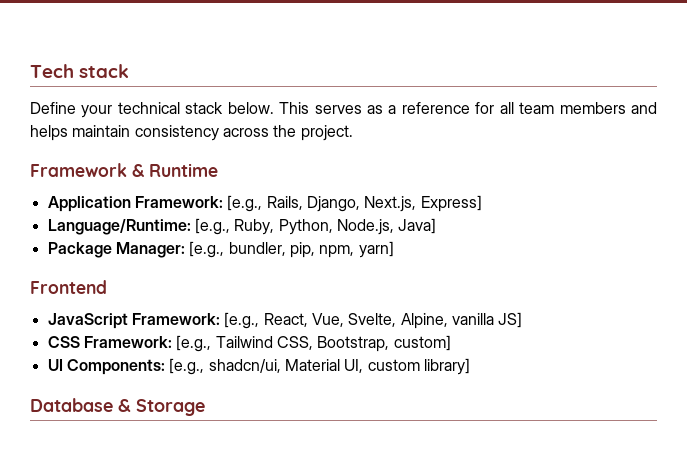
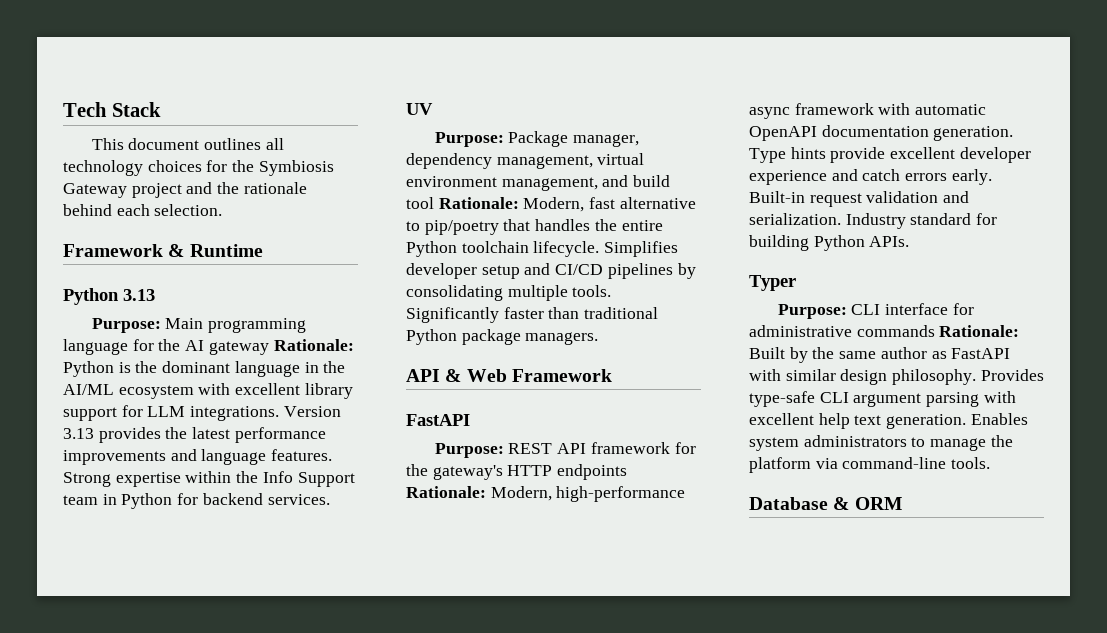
- Tech stack
- Define your technical stack below. This serves as a reference for all team members and helps maintain consistency across the project.
+ Tech Stack
+ This document outlines all technology choices for the Symbiosis Gateway project and the rationale behind each selection.
  Framework & Runtime
- Application Framework: [e.g., Rails, Django, Next.js, Express]
- Language/Runtime: [e.g., Ruby, Python, Node.js, Java]
- Package Manager: [e.g., bundler, pip, npm, yarn]
- Frontend
- JavaScript Framework: [e.g., React, Vue, Svelte, Alpine, vanilla JS]
- CSS Framework: [e.g., Tailwind CSS, Bootstrap, custom]
- UI Components: [e.g., shadcn/ui, Material UI, custom library]
+ Python 3.13
+ Purpose: Main programming language for the AI gateway Rationale: Python is the dominant language in the AI/ML ecosystem with excellent library support for LLM integrations. Version 3.13 provides the latest performance improvements and language features. Strong expertise within the Info Support team in Python for backend services.
+ UV
+ Purpose: Package manager, dependency management, virtual environment management, and build tool Rationale: Modern, fast alternative to pip/poetry that handles the entire Python toolchain lifecycle. Simplifies developer setup and CI/CD pipelines by consolidating multiple tools. Significantly faster than traditional Python package managers.
+ API & Web Framework
+ FastAPI
+ Purpose: REST API framework for the gateway's HTTP endpoints Rationale: Modern, high-performance async framework with automatic OpenAPI documentation generation. Type hints provide excellent developer experience and catch errors early. Built-in request validation and serialization. Industry standard for building Python APIs.
+ Typer
+ Purpose: CLI interface for administrative commands Rationale: Built by the same author as FastAPI with similar design philosophy. Provides type-safe CLI argument parsing with excellent help text generation. Enables system administrators to manage the platform via command-line tools.
- Database & Storage
+ Database & ORM

